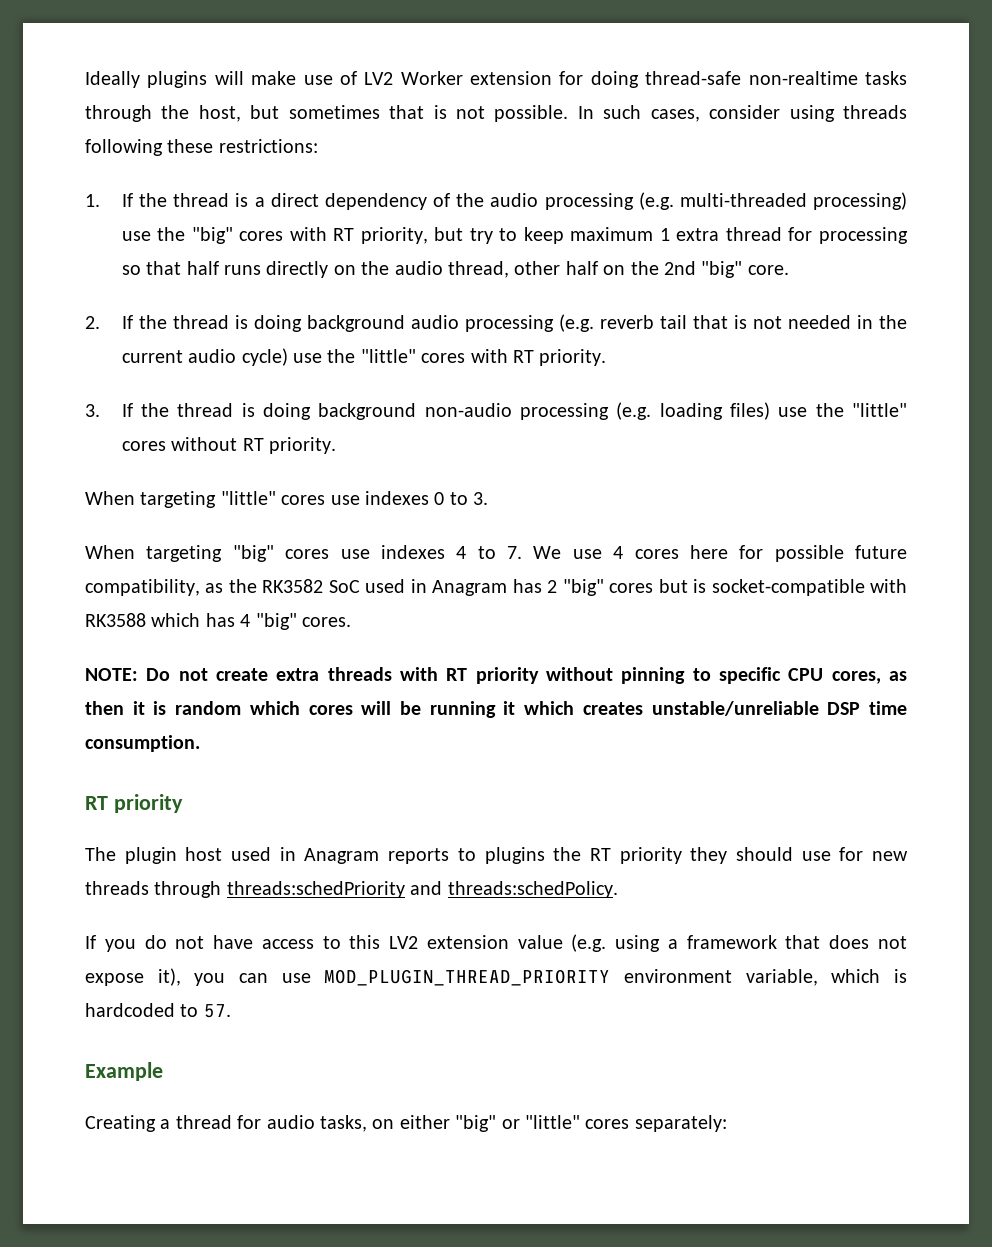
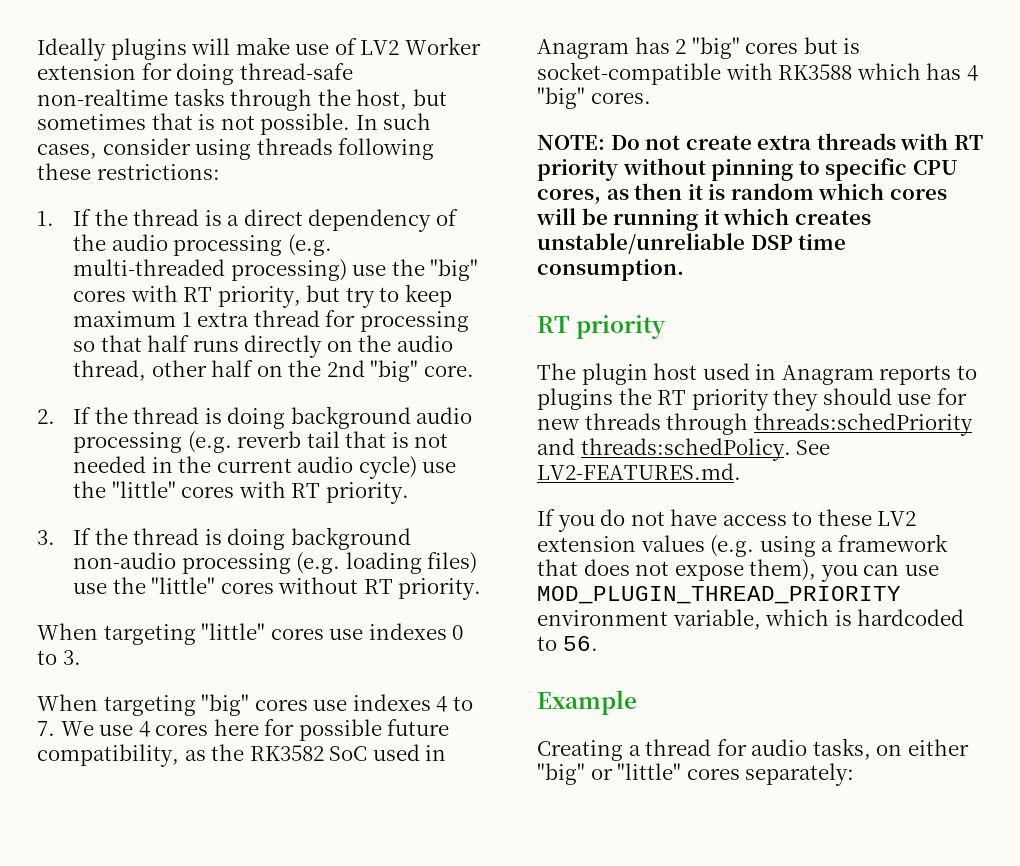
+ See LV2-FEATURES.md.
- If you do not have access to this LV2 extension value (e.g. using a framework that does not expose it), you can use MOD_PLUGIN_THREAD_PRIORITY environment variable, which is hardcoded to 57.
+ If you do not have access to these LV2 extension values (e.g. using a framework that does not expose them), you can use MOD_PLUGIN_THREAD_PRIORITY environment variable, which is hardcoded to 56.

